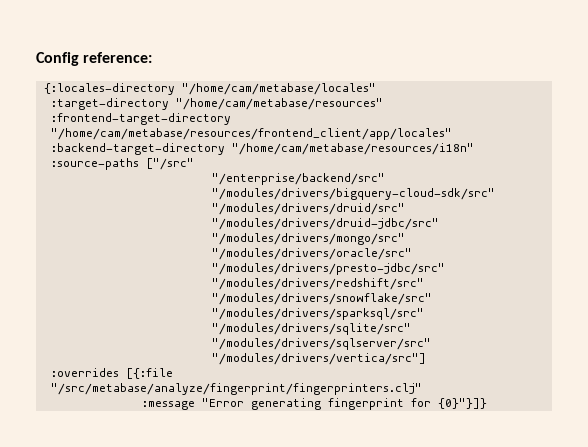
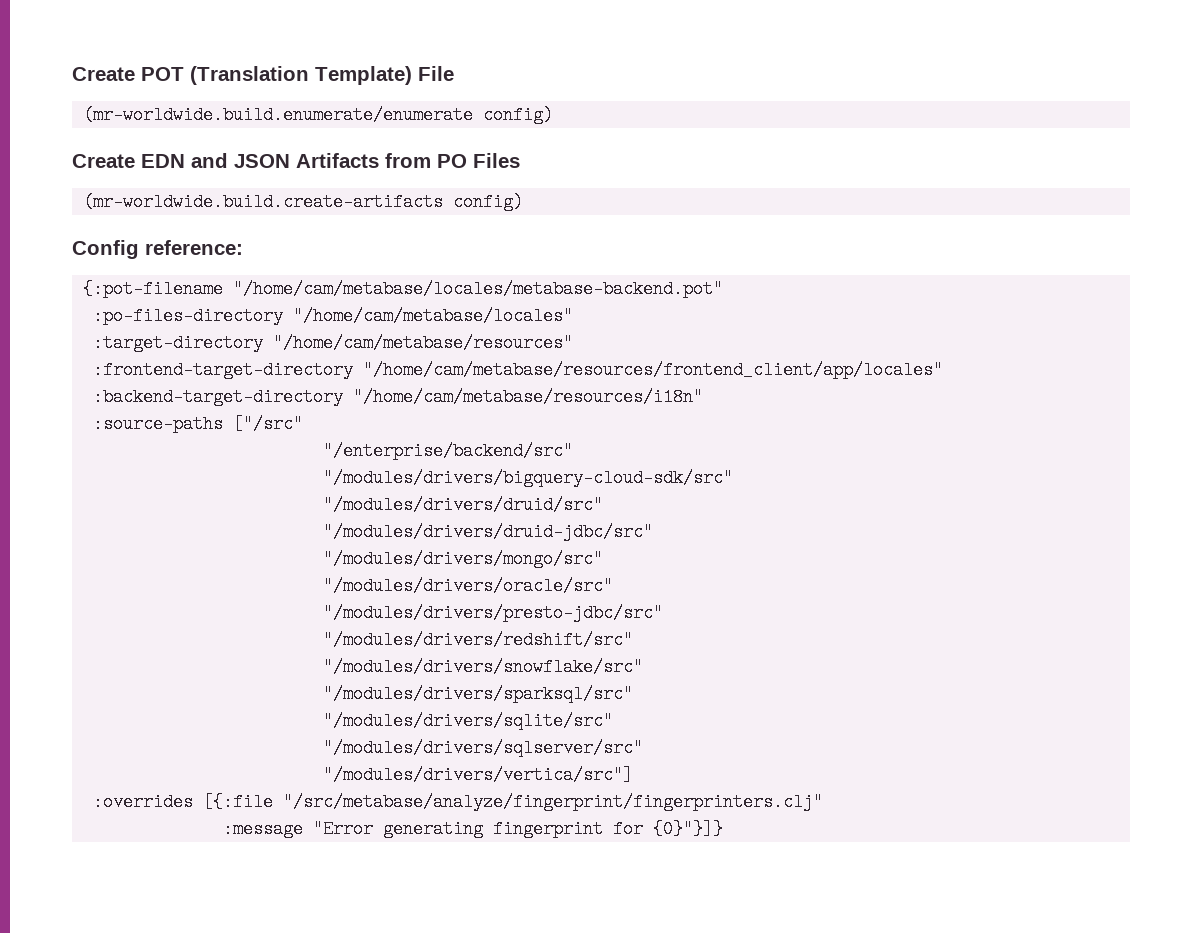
+ Create POT (Translation Template) File
+ (mr-worldwide.build.enumerate/enumerate config)
+ Create EDN and JSON Artifacts from PO Files
+ (mr-worldwide.build.create-artifacts config)
- {:locales-directory "/home/cam/metabase/locales"
+ {:pot-filename "/home/cam/metabase/locales/metabase-backend.pot"
+ :po-files-directory "/home/cam/metabase/locales"

